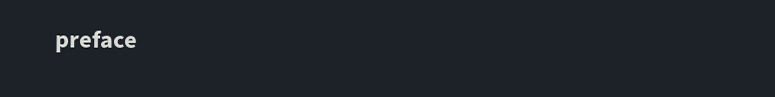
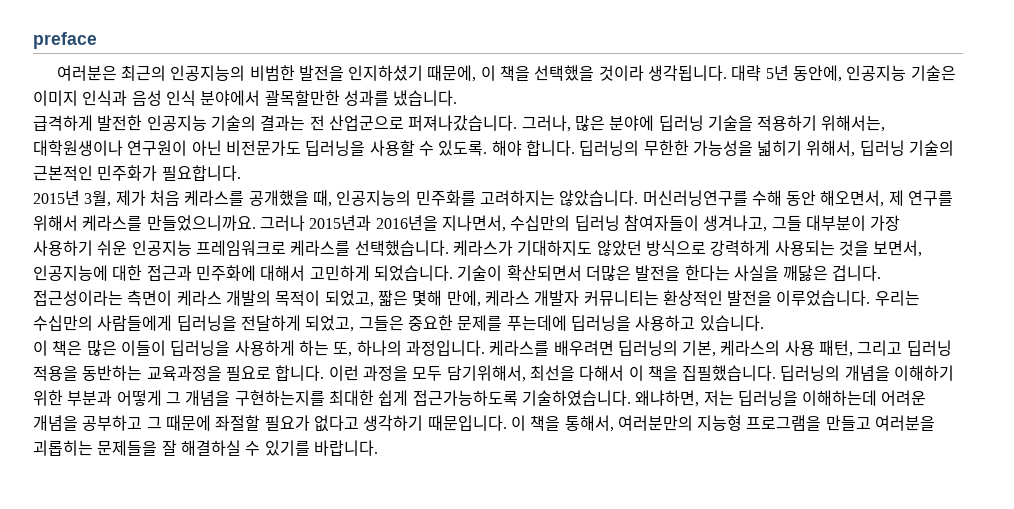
+ 여러분은 최근의 인공지능의 비범한 발전을 인지하셨기 때문에, 이 책을 선택했을 것이라 생각됩니다. 대략 5년 동안에, 인공지능 기술은 이미지 인식과 음성 인식 분야에서 괄목할만한 성과를 냈습니다.
+ 급격하게 발전한 인공지능 기술의 결과는 전 산업군으로 퍼져나갔습니다. 그러나, 많은 분야에 딥러닝 기술을 적용하기 위해서는, 대학원생이나 연구원이 아닌 비전문가도 딥러닝을 사용할 수 있도록. 해야 합니다. 딥러닝의 무한한 가능성을 넓히기 위해서, 딥러닝 기술의 근본적인 민주화가 필요합니다.
+ 2015년 3월, 제가 처음 케라스를 공개했을 때, 인공지능의 민주화를 고려하지는 않았습니다. 머신러닝연구를 수해 동안 해오면서, 제 연구를 위해서 케라스를 만들었으니까요. 그러나 2015년과 2016년을 지나면서, 수십만의 딥러닝 참여자들이 생겨나고, 그들 대부분이 가장 사용하기 쉬운 인공지능 프레임워크로 케라스를 선택했습니다. 케라스가 기대하지도 않았던 방식으로 강력하게 사용되는 것을 보면서, 인공지능에 대한 접근과 민주화에 대해서 고민하게 되었습니다. 기술이 확산되면서 더많은 발전을 한다는 사실을 깨닳은 겁니다. 접근성이라는 측면이 케라스 개발의 목적이 되었고, 짧은 몇해 만에, 케라스 개발자 커뮤니티는 환상적인 발전을 이루었습니다. 우리는 수십만의 사람들에게 딥러닝을 전달하게 되었고, 그들은 중요한 문제를 푸는데에 딥러닝을 사용하고 있습니다.
+ 이 책은 많은 이들이 딥러닝을 사용하게 하는 또, 하나의 과정입니다. 케라스를 배우려면 딥러닝의 기본, 케라스의 사용 패턴, 그리고 딥러닝 적용을 동반하는 교육과정을 필요로 합니다. 이런 과정을 모두 담기위해서, 최선을 다해서 이 책을 집필했습니다. 딥러닝의 개념을 이해하기 위한 부분과 어떻게 그 개념을 구현하는지를 최대한 쉽게 접근가능하도록 기술하였습니다. 왜냐하면, 저는 딥러닝을 이해하는데 어려운 개념을 공부하고 그 때문에 좌절할 필요가 없다고 생각하기 때문입니다. 이 책을 통해서, 여러분만의 지능형 프로그램을 만들고 여러분을 괴롭히는 문제들을 잘 해결하실 수 있기를 바랍니다.

